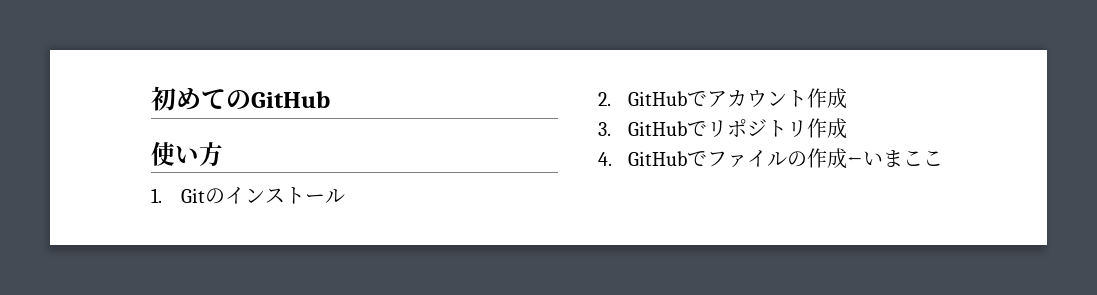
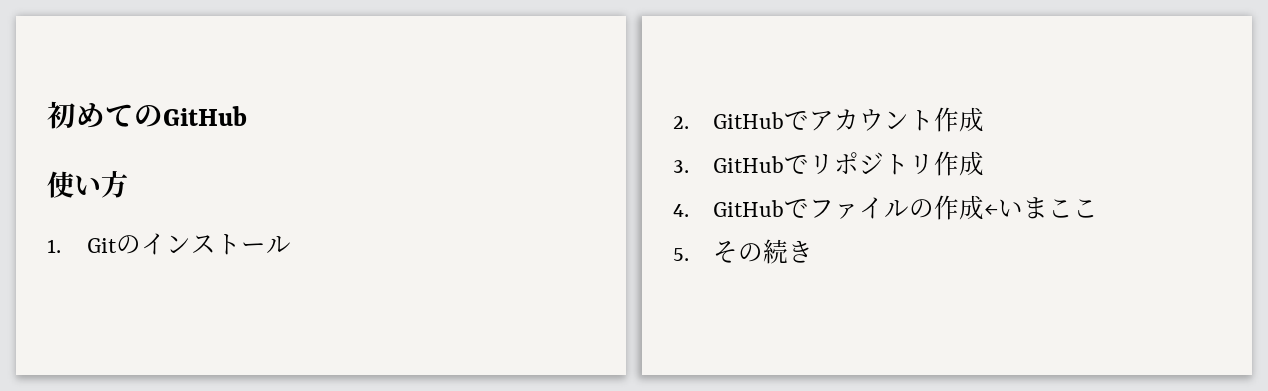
+ 5.その続き

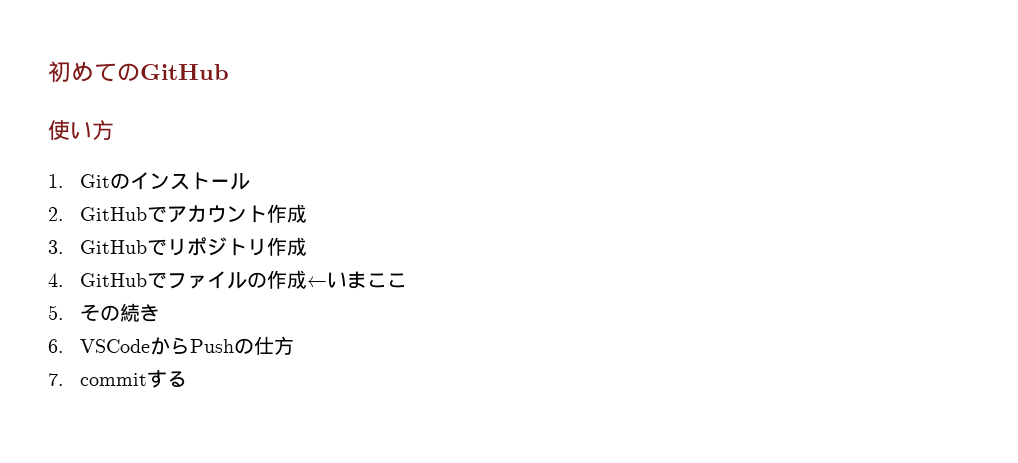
+ 6. VSCodeからPushの仕方
+ 7. commitする

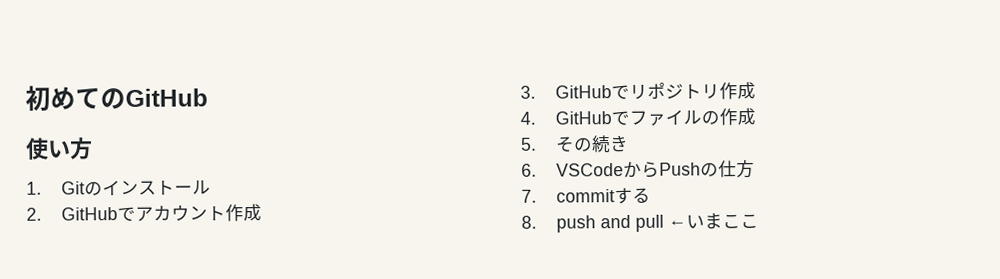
- 4. GitHubでファイルの作成←いまここ
+ 4. GitHubでファイルの作成
+ 8. push and pull ←いまここ

